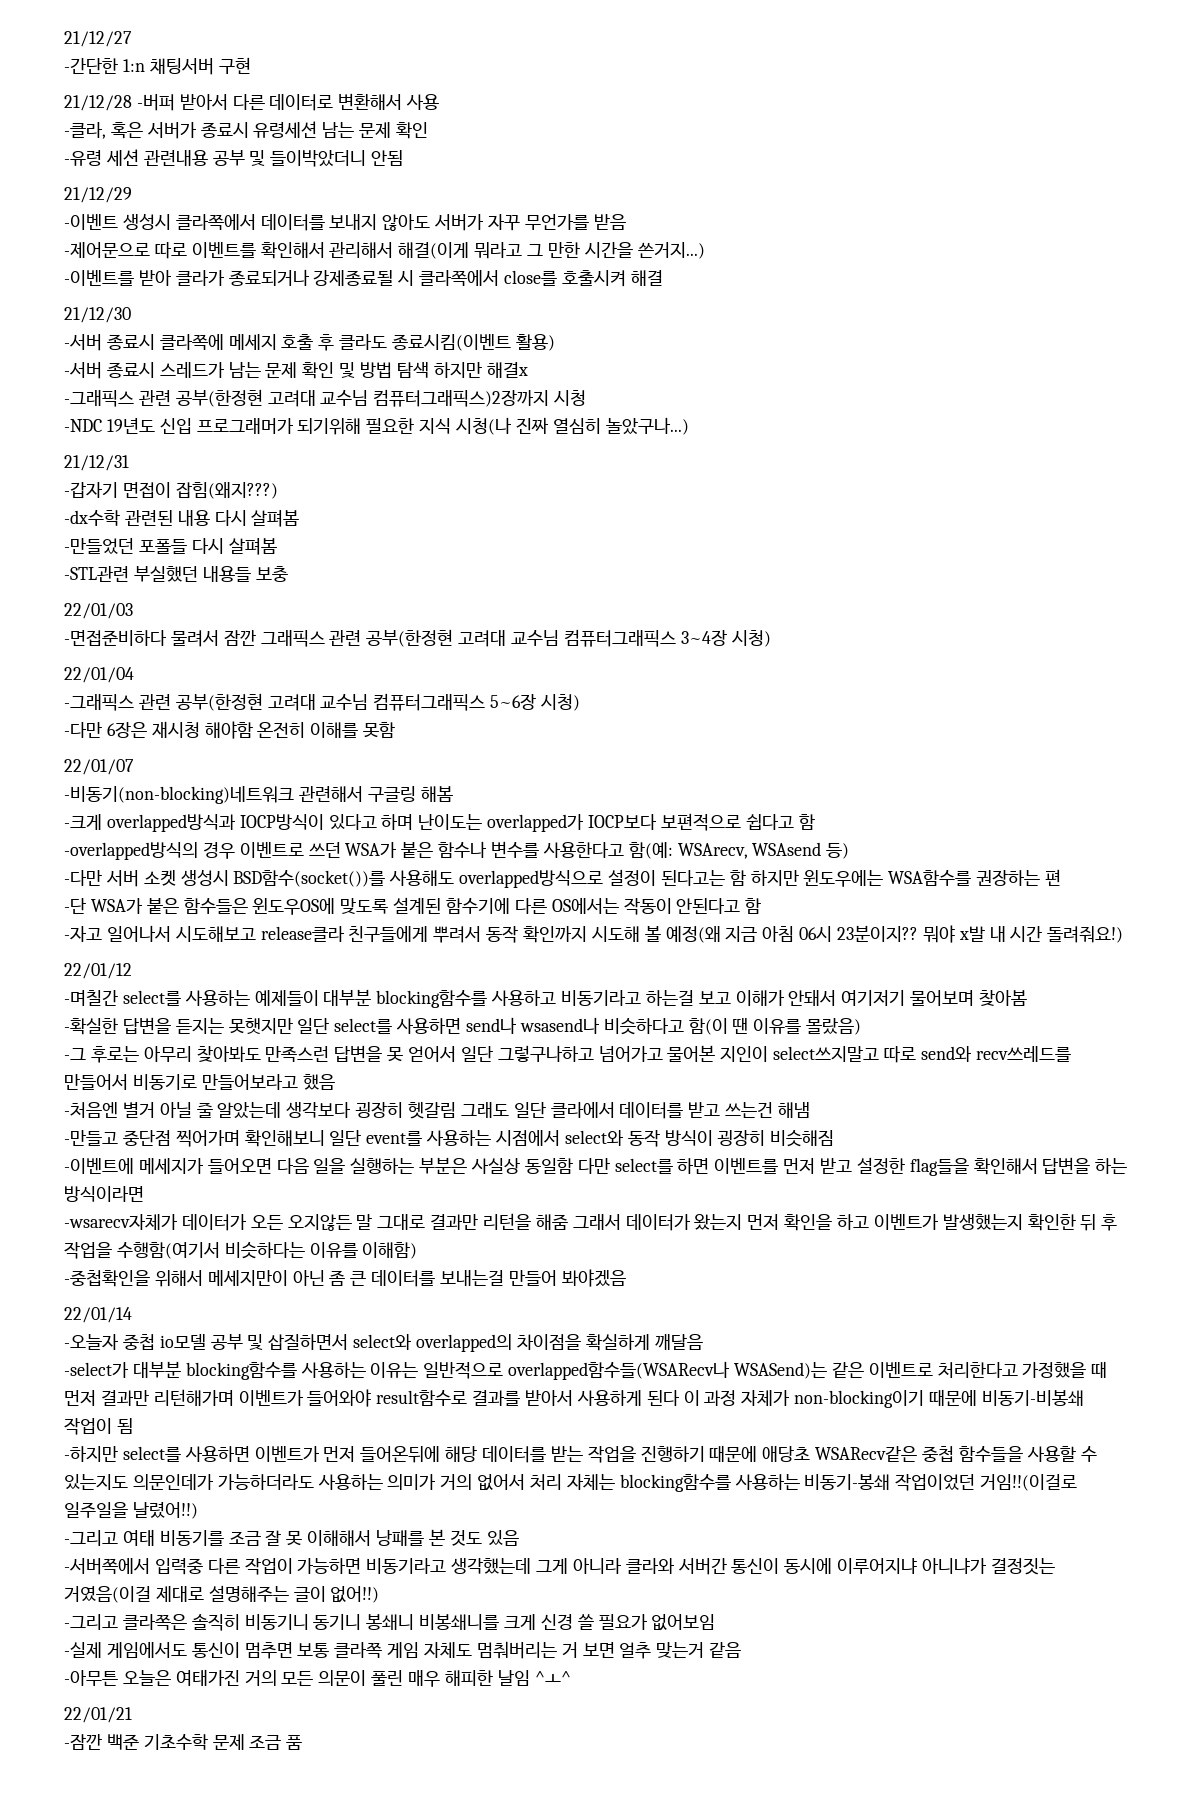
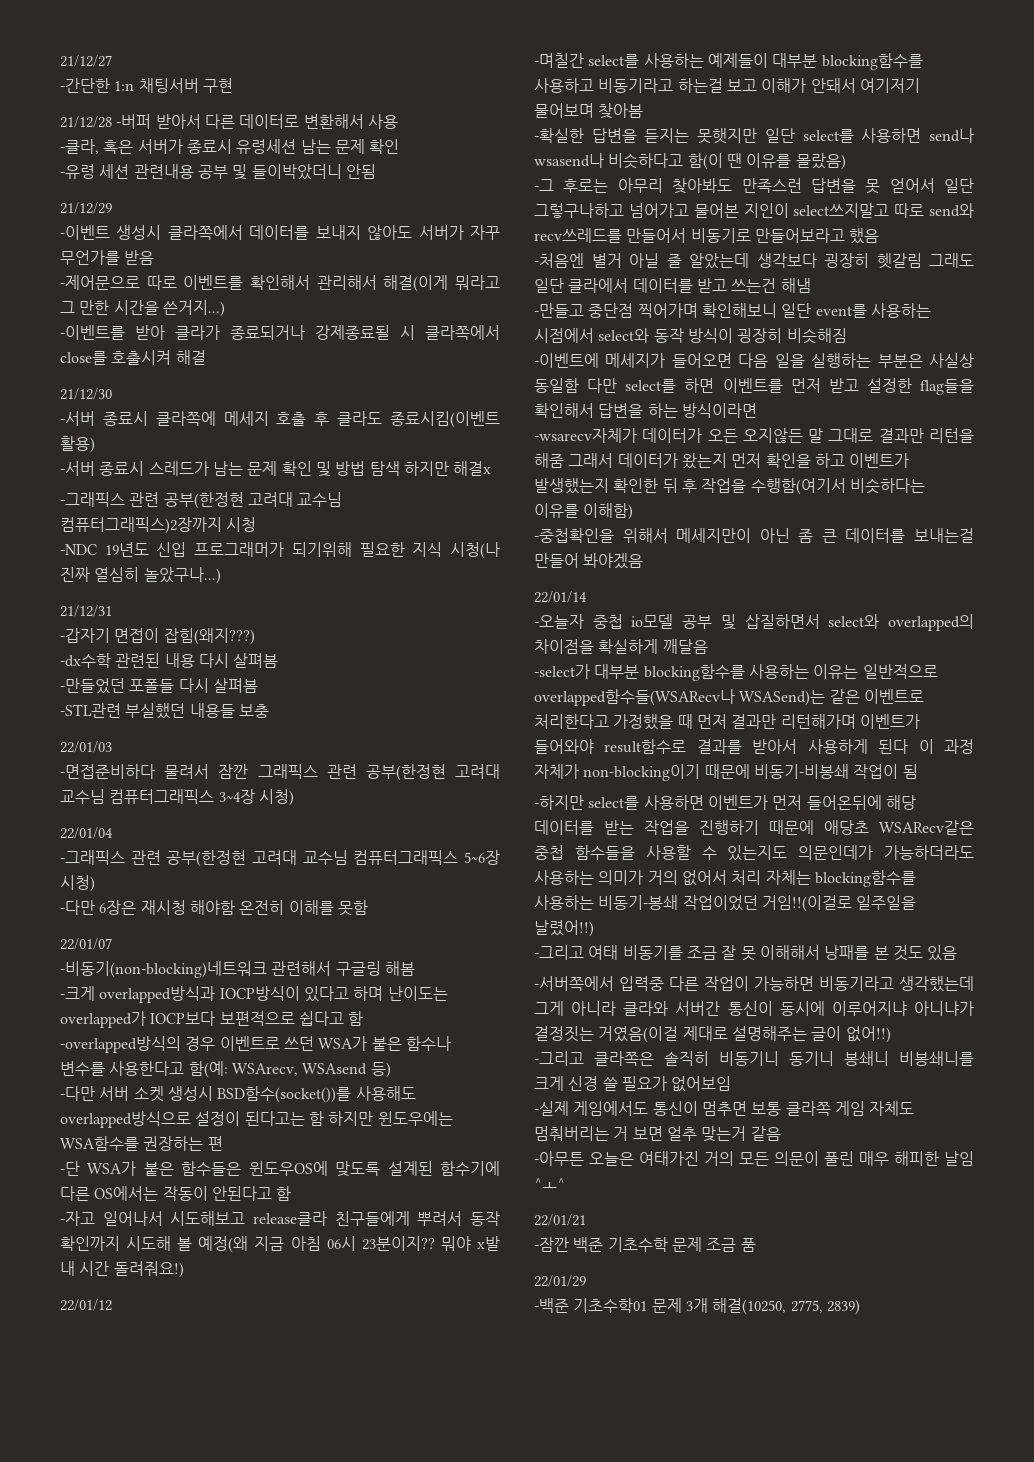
+ 22/01/29
+ -백준 기초수학01 문제 3개 해결(10250, 2775, 2839)

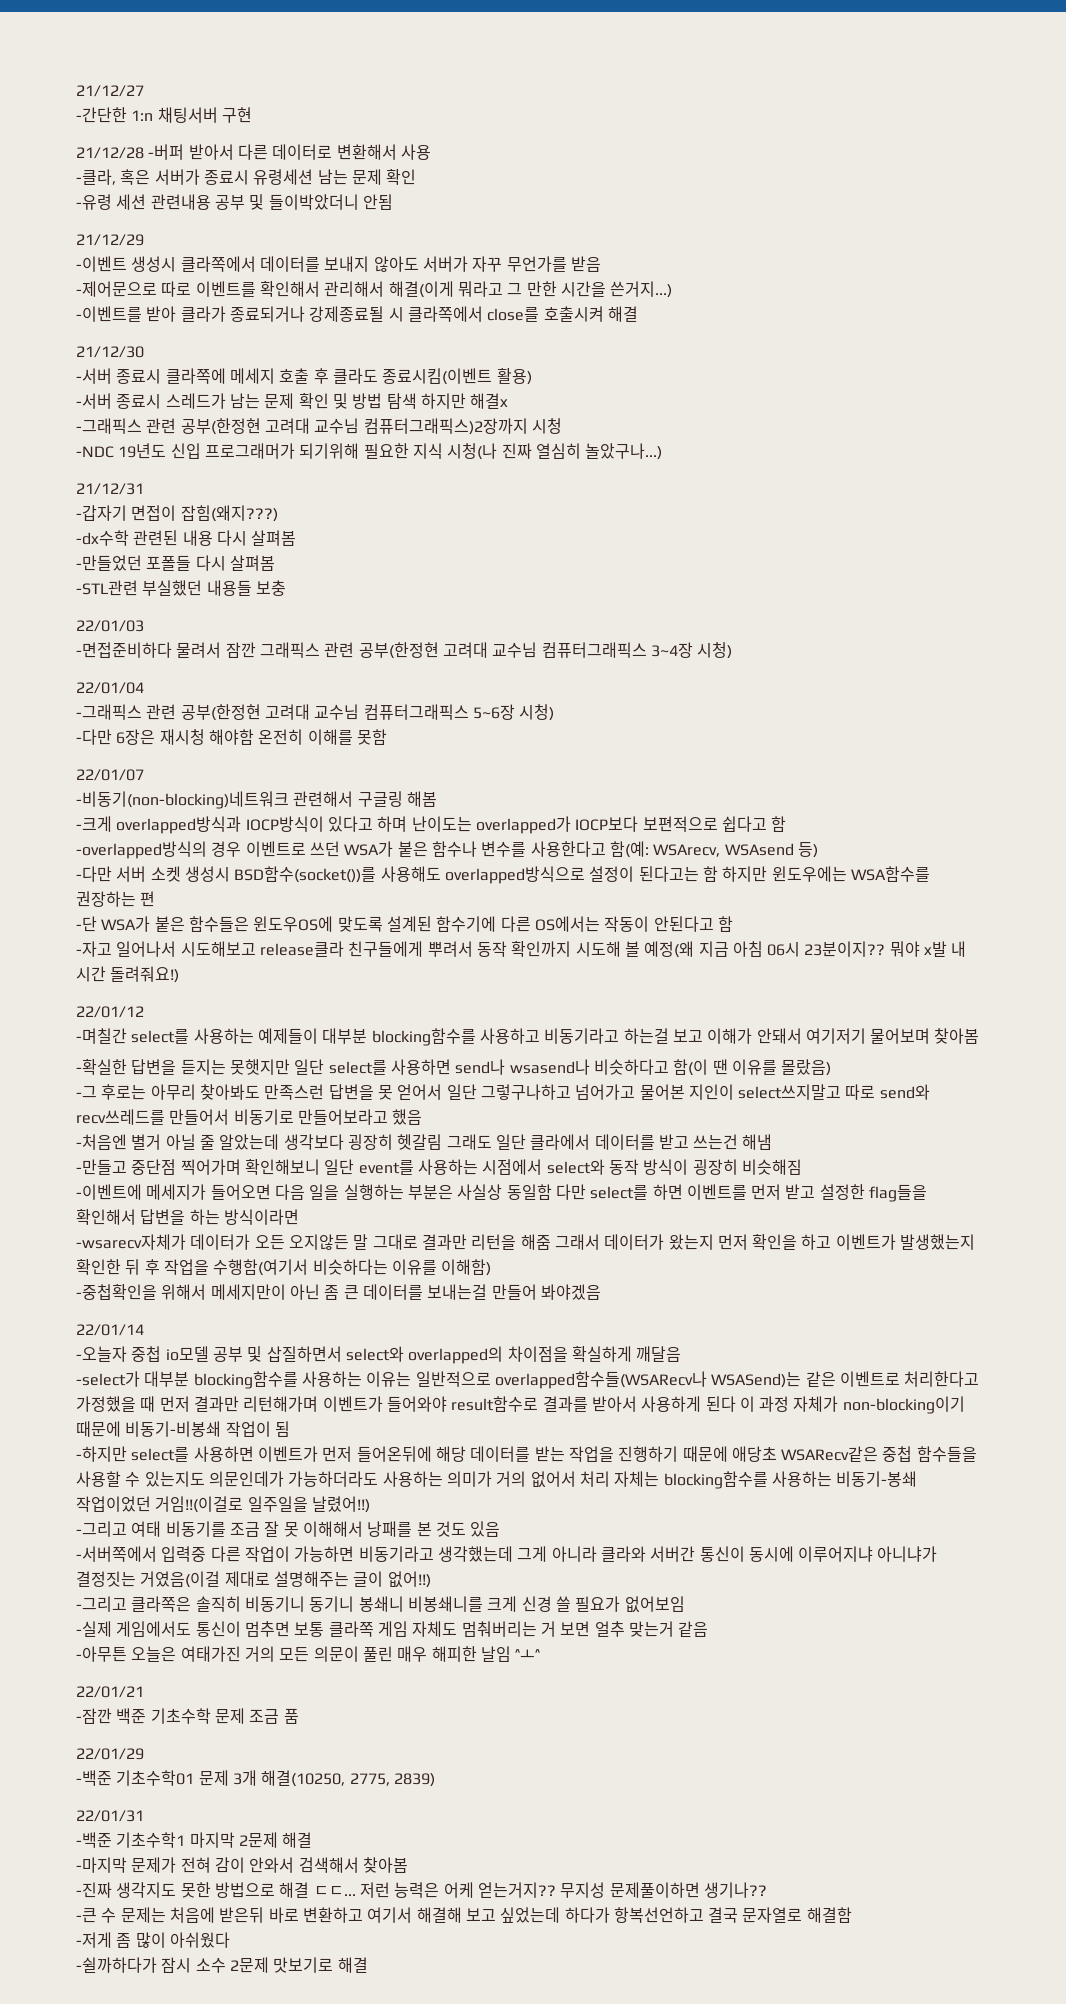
+ 22/01/31
+ -백준 기초수학1 마지막 2문제 해결
+ -마지막 문제가 전혀 감이 안와서 검색해서 찾아봄
+ -진짜 생각지도 못한 방법으로 해결 ㄷㄷ... 저런 능력은 어케 얻는거지?? 무지성 문제풀이하면 생기나??
+ -큰 수 문제는 처음에 받은뒤 바로 변환하고 여기서 해결해 보고 싶었는데 하다가 항복선언하고 결국 문자열로 해결함
+ -저게 좀 많이 아쉬웠다
+ -쉴까하다가 잠시 소수 2문제 맛보기로 해결

